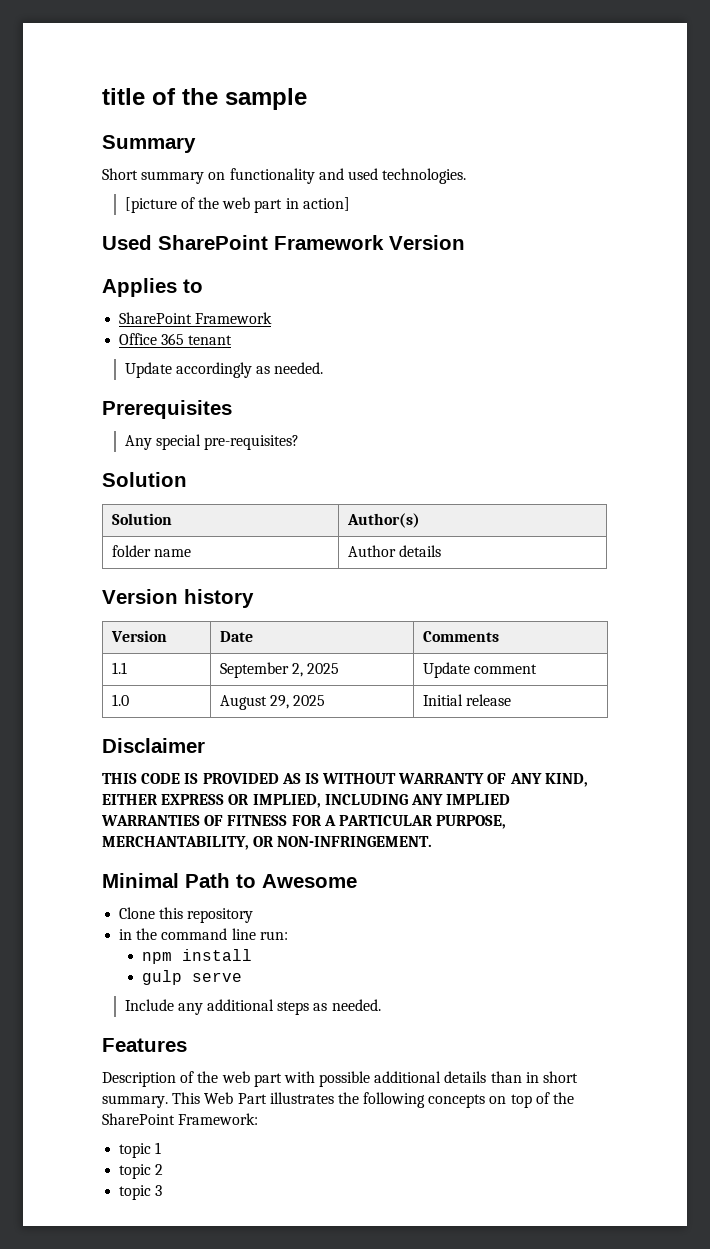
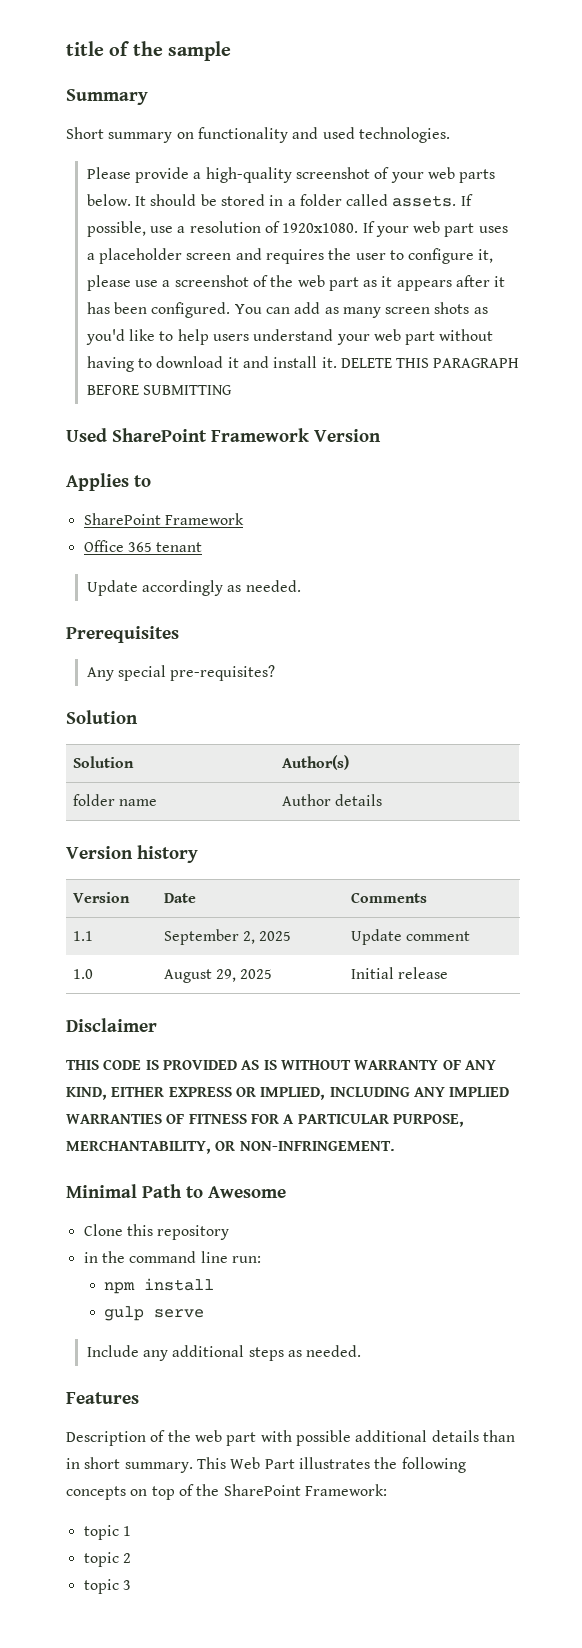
- [picture of the web part in action]
+ Please provide a high-quality screenshot of your web parts below. It should be stored in a folder called assets. If possible, use a resolution of 1920x1080. If your web part uses a placeholder screen and requires the user to configure it, please use a screenshot of the web part as it appears after it has been configured. You can add as many screen shots as you'd like to help users understand your web part without having to download it and install it. DELETE THIS PARAGRAPH BEFORE SUBMITTING

